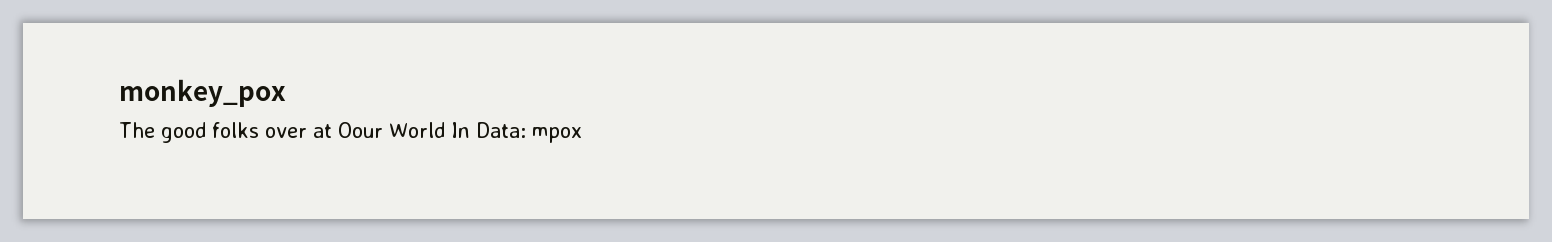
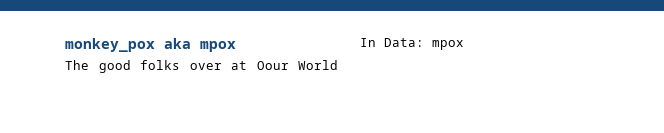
- monkey_pox
+ monkey_pox aka mpox

